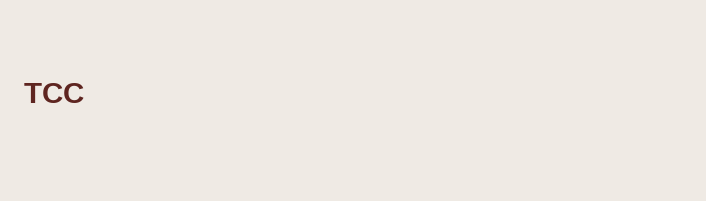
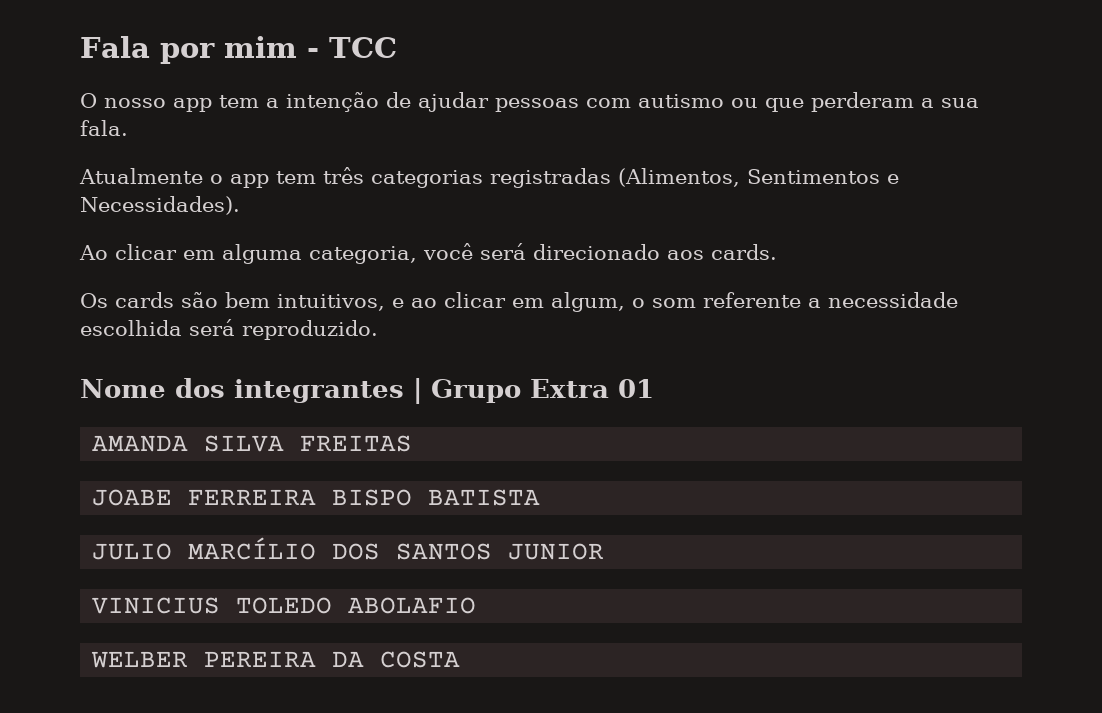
- TCC
+ Fala por mim - TCC
+ O nosso app tem a intenção de ajudar pessoas com autismo ou que perderam a sua fala.
+ Atualmente o app tem três categorias registradas (Alimentos, Sentimentos e Necessidades).
+ Ao clicar em alguma categoria, você será direcionado aos cards.
+ Os cards são bem intuitivos, e ao clicar em algum, o som referente a necessidade escolhida será reproduzido.
+ Nome dos integrantes | Grupo Extra 01
+ AMANDA SILVA FREITAS
+ JOABE FERREIRA BISPO BATISTA
+ JULIO MARCÍLIO DOS SANTOS JUNIOR
+ VINICIUS TOLEDO ABOLAFIO
+ WELBER PEREIRA DA COSTA

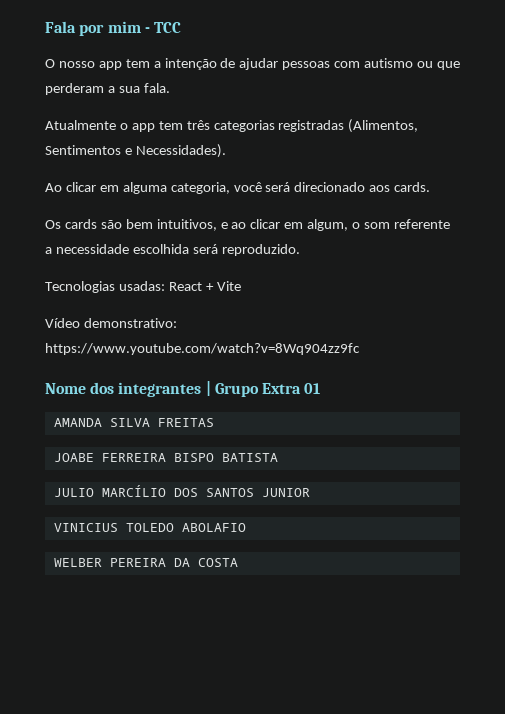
+ Tecnologias usadas: React + Vite
+ Vídeo demonstrativo: https://www.youtube.com/watch?v=8Wq904zz9fc

